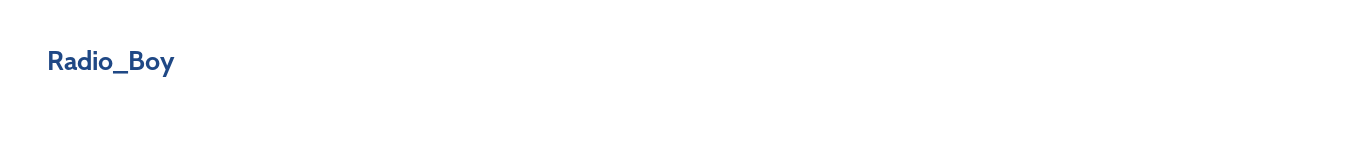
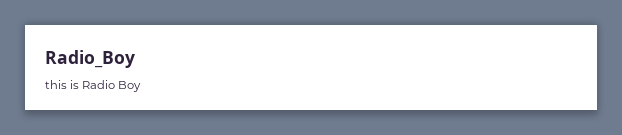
+ this is Radio Boy

